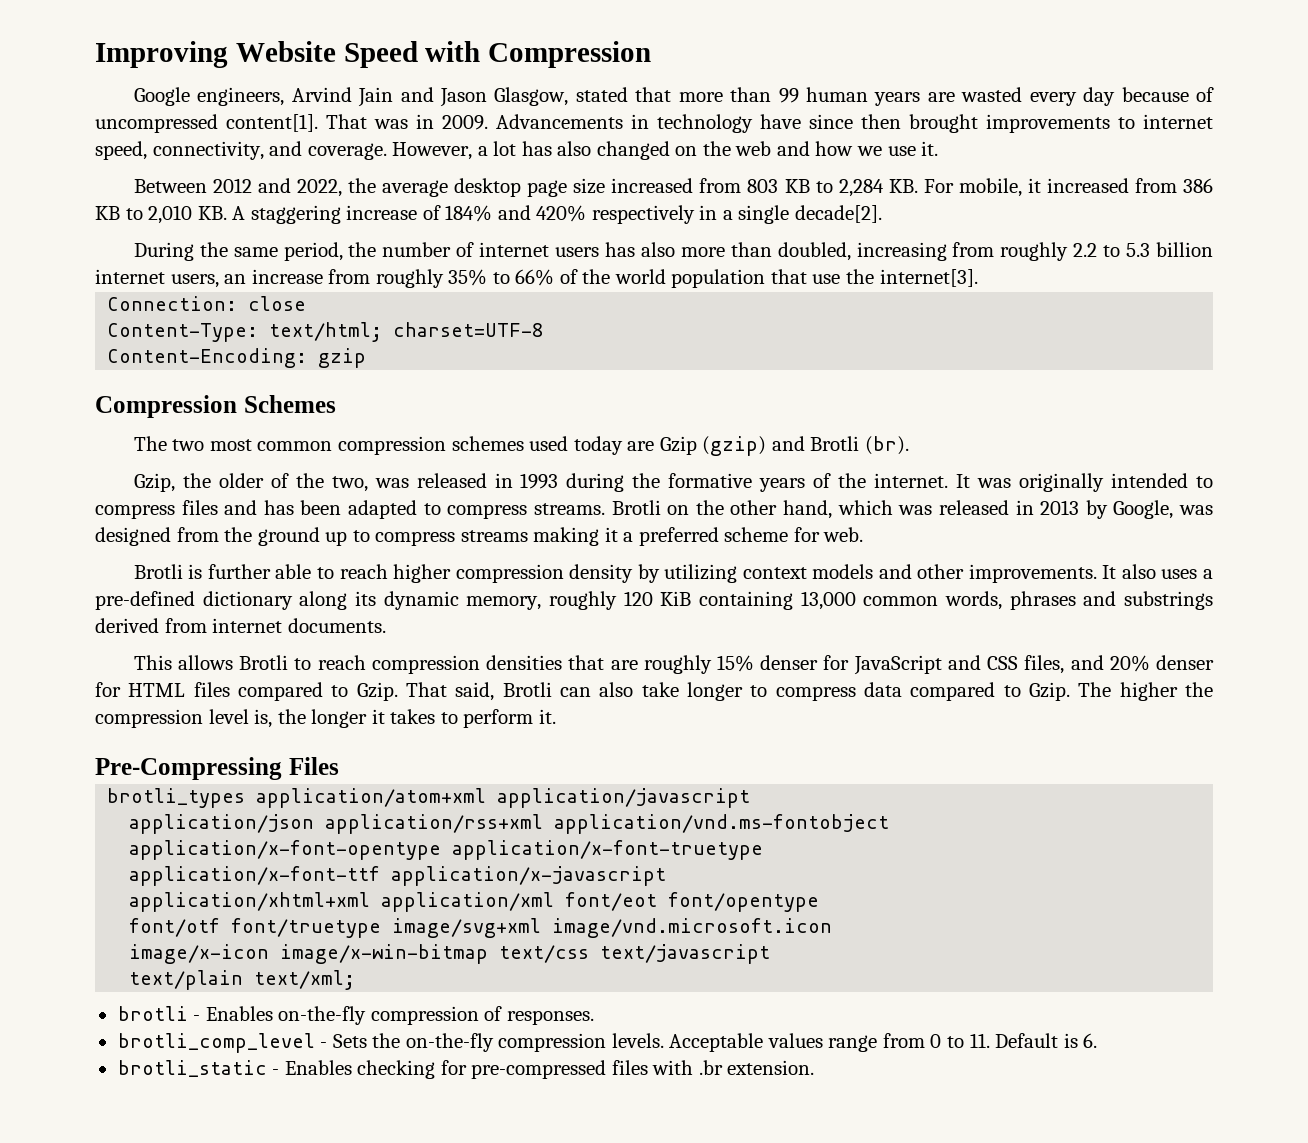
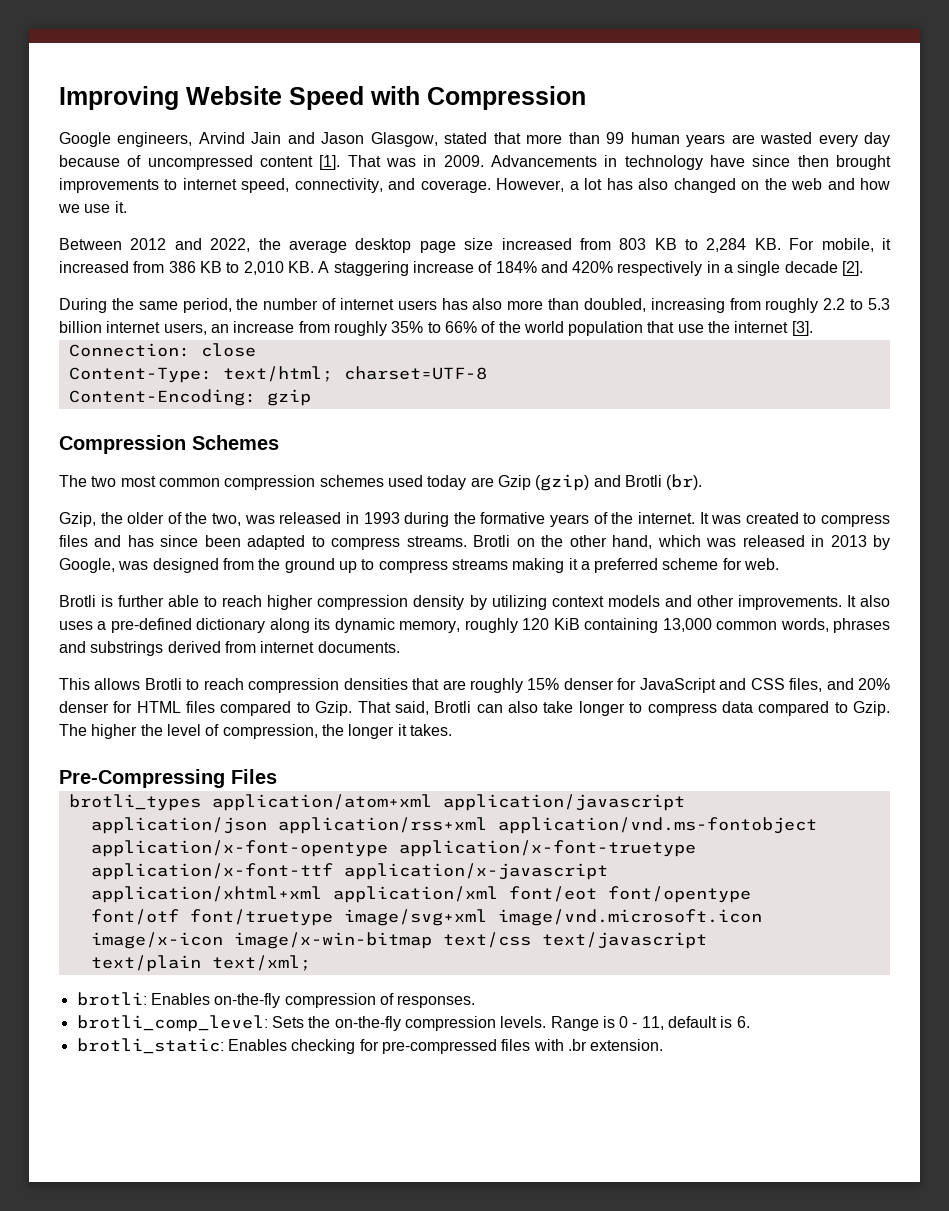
- Google engineers, Arvind Jain and Jason Glasgow, stated that more than 99 human years are wasted every day because of uncompressed content[1].
+ Google engineers, Arvind Jain and Jason Glasgow, stated that more than 99 human years are wasted every day because of uncompressed content [1].
- Between 2012 and 2022, the average desktop page size increased from 803 KB to 2,284 KB. For mobile, it increased from 386 KB to 2,010 KB. A staggering increase of 184% and 420% respectively in a single decade[2].
+ Between 2012 and 2022, the average desktop page size increased from 803 KB to 2,284 KB. For mobile, it increased from 386 KB to 2,010 KB. A staggering increase of 184% and 420% respectively in a single decade [2].
- During the same period, the number of internet users has also more than doubled, increasing from roughly 2.2 to 5.3 billion internet users, an increase from roughly 35% to 66% of the world population that use the internet[3].
+ During the same period, the number of internet users has also more than doubled, increasing from roughly 2.2 to 5.3 billion internet users, an increase from roughly 35% to 66% of the world population that use the internet [3].
- It was originally intended to compress files and has been adapted to compress streams.
+ It was created to compress files and has since been adapted to compress streams.
- The higher the compression level is, the longer it takes to perform it.
+ The higher the level of compression, the longer it takes.
- brotli - Enables on-the-fly compression of responses.
+ brotli: Enables on-the-fly compression of responses.
- brotli_comp_level - Sets the on-the-fly compression levels.
+ brotli_comp_level: Sets the on-the-fly compression levels.
- Acceptable values range from 0 to 11. Default is 6.
+ Range is 0 - 11, default is 6.
- brotli_static - Enables checking for pre-compressed files with .br extension.
+ brotli_static: Enables checking for pre-compressed files with .br extension.

